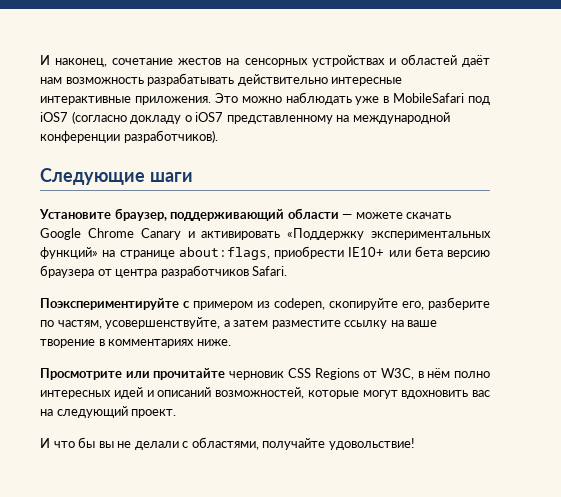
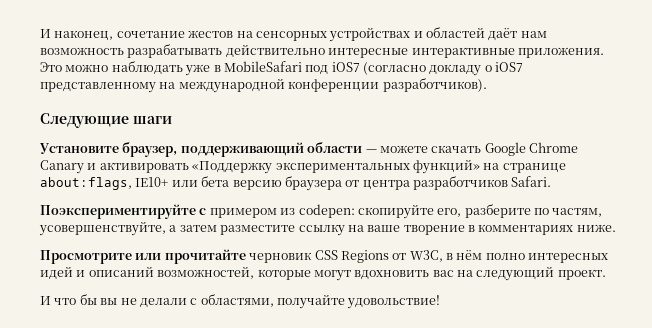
- Установите браузер, поддерживающий области — можете скачать Google Chrome Canary и активировать «Поддержку экспериментальных функций» на странице about:flags, приобрести IE10+ или бета версию браузера от центра разработчиков Safari.
+ Установите браузер, поддерживающий области — можете скачать Google Chrome Canary и активировать «Поддержку экспериментальных функций» на странице about:flags, IE10+ или бета версию браузера от центра разработчиков Safari.
- Поэкспериментируйте с примером из codepen, скопируйте его, разберите по частям, усовершенствуйте, а затем разместите ссылку на ваше творение в комментариях ниже.
+ Поэкспериментируйте с примером из codepen: скопируйте его, разберите по частям, усовершенствуйте, а затем разместите ссылку на ваше творение в комментариях ниже.

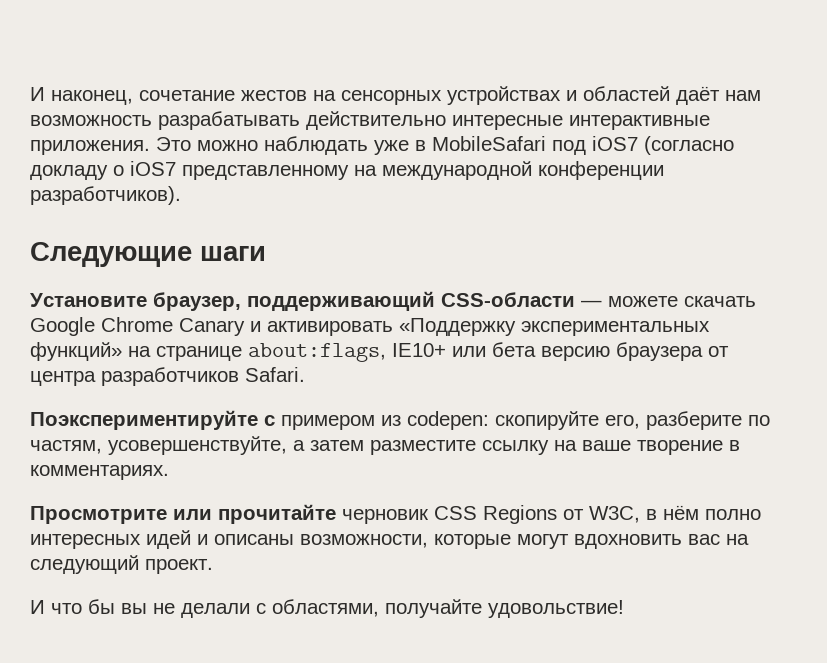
- Установите браузер, поддерживающий области — можете скачать Google Chrome Canary и активировать «Поддержку экспериментальных функций» на странице about:flags, IE10+ или бета версию браузера от центра разработчиков Safari.
+ Установите браузер, поддерживающий CSS-области — можете скачать Google Chrome Canary и активировать «Поддержку экспериментальных функций» на странице about:flags, IE10+ или бета версию браузера от центра разработчиков Safari.
- Поэкспериментируйте с примером из codepen: скопируйте его, разберите по частям, усовершенствуйте, а затем разместите ссылку на ваше творение в комментариях ниже.
+ Поэкспериментируйте с примером из codepen: скопируйте его, разберите по частям, усовершенствуйте, а затем разместите ссылку на ваше творение в комментариях.
- Просмотрите или прочитайте черновик CSS Regions от W3C, в нём полно интересных идей и описаний возможностей, которые могут вдохновить вас на следующий проект.
+ Просмотрите или прочитайте черновик CSS Regions от W3C, в нём полно интересных идей и описаны возможности, которые могут вдохновить вас на следующий проект.

